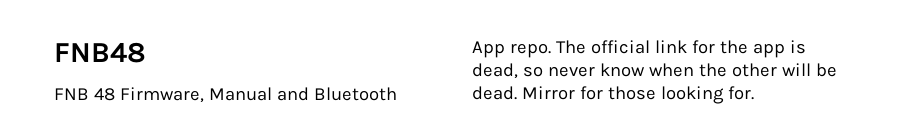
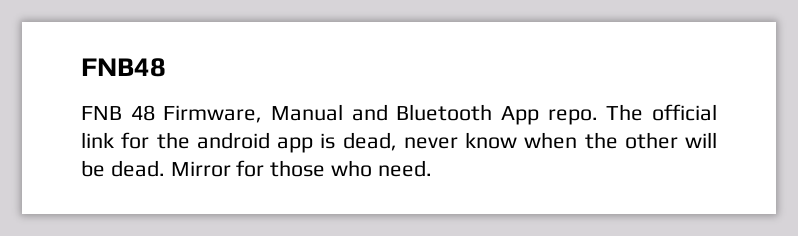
- The official link for the app is dead, so never know when the other will be dead.
+ The official link for the android app is dead, never know when the other will be dead.
- Mirror for those looking for.
+ Mirror for those who need.

